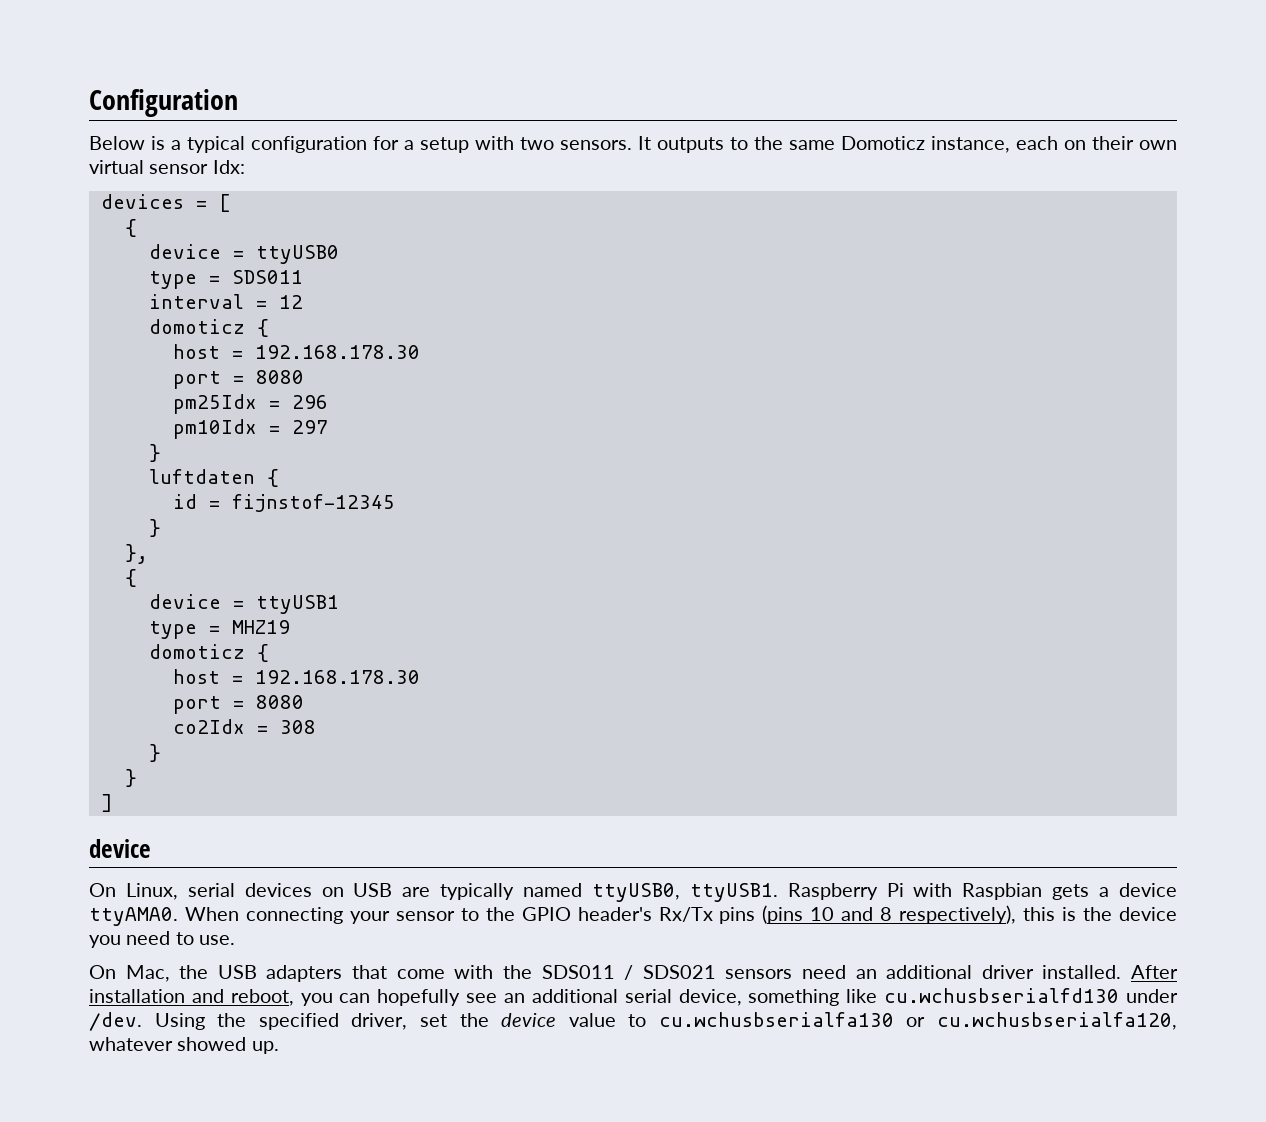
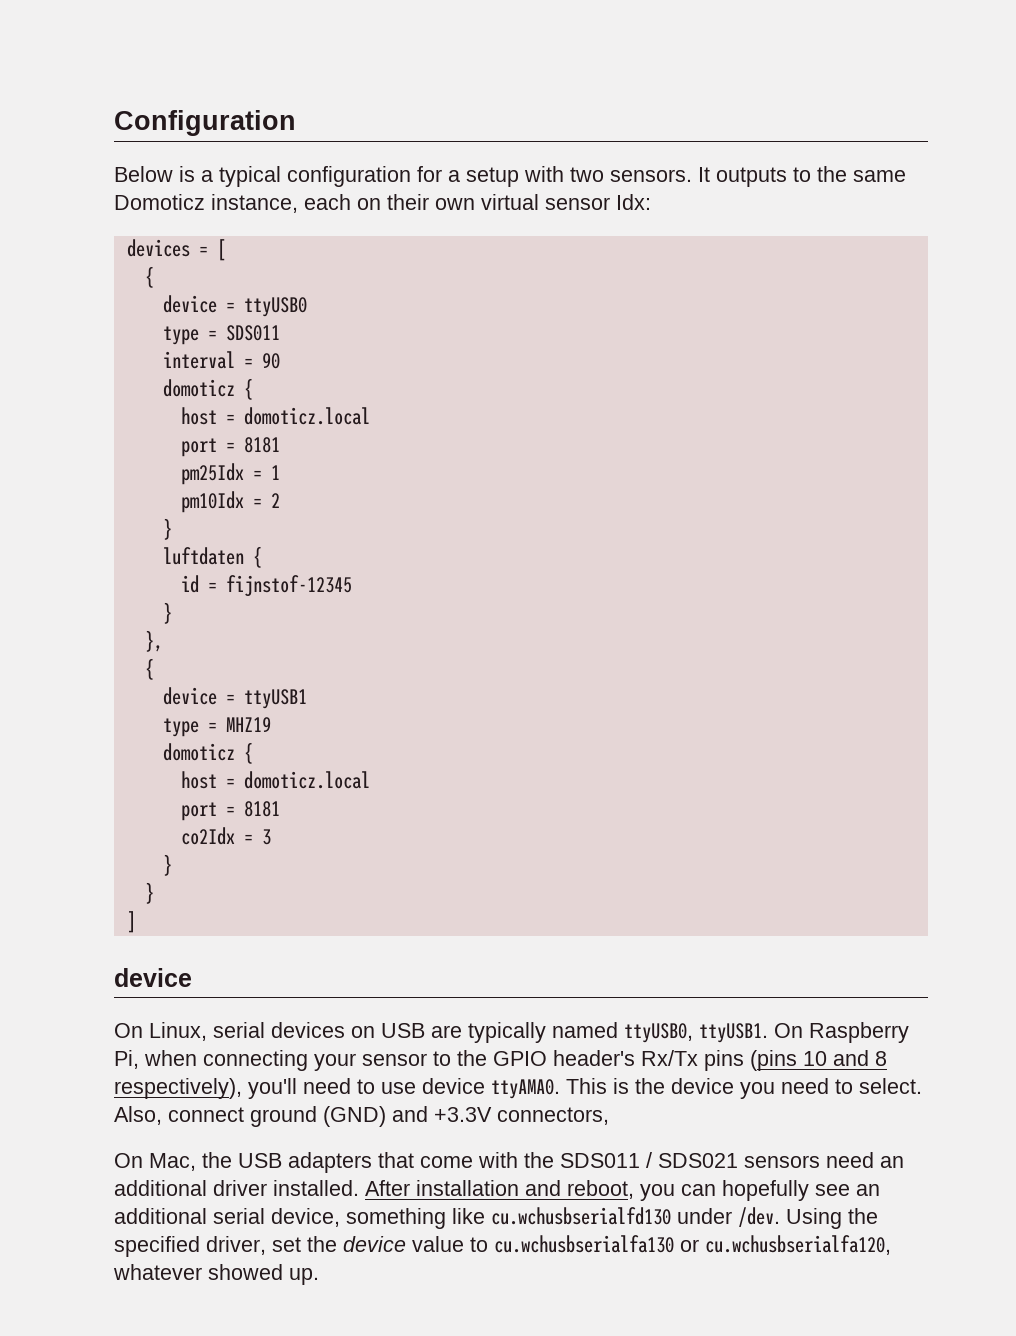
- interval = 12
+ interval = 90
  domoticz {
- host = 192.168.178.30
- port = 8080
+ host = domoticz.local
+ port = 8181
- pm25Idx = 296
+ pm25Idx = 1
- pm10Idx = 297
+ pm10Idx = 2
  type = MHZ19
  domoticz {
- host = 192.168.178.30
- port = 8080
+ host = domoticz.local
+ port = 8181
- co2Idx = 308
+ co2Idx = 3
- Raspberry Pi with Raspbian gets a device ttyAMA0. When connecting your sensor to the GPIO header's Rx/Tx pins (pins 10 and 8 respectively), this is the device you need to use.
+ On Raspberry Pi, when connecting your sensor to the GPIO header's Rx/Tx pins (pins 10 and 8 respectively), you'll need to use device ttyAMA0. This is the device you need to select. Also, connect ground (GND) and +3.3V connectors,

